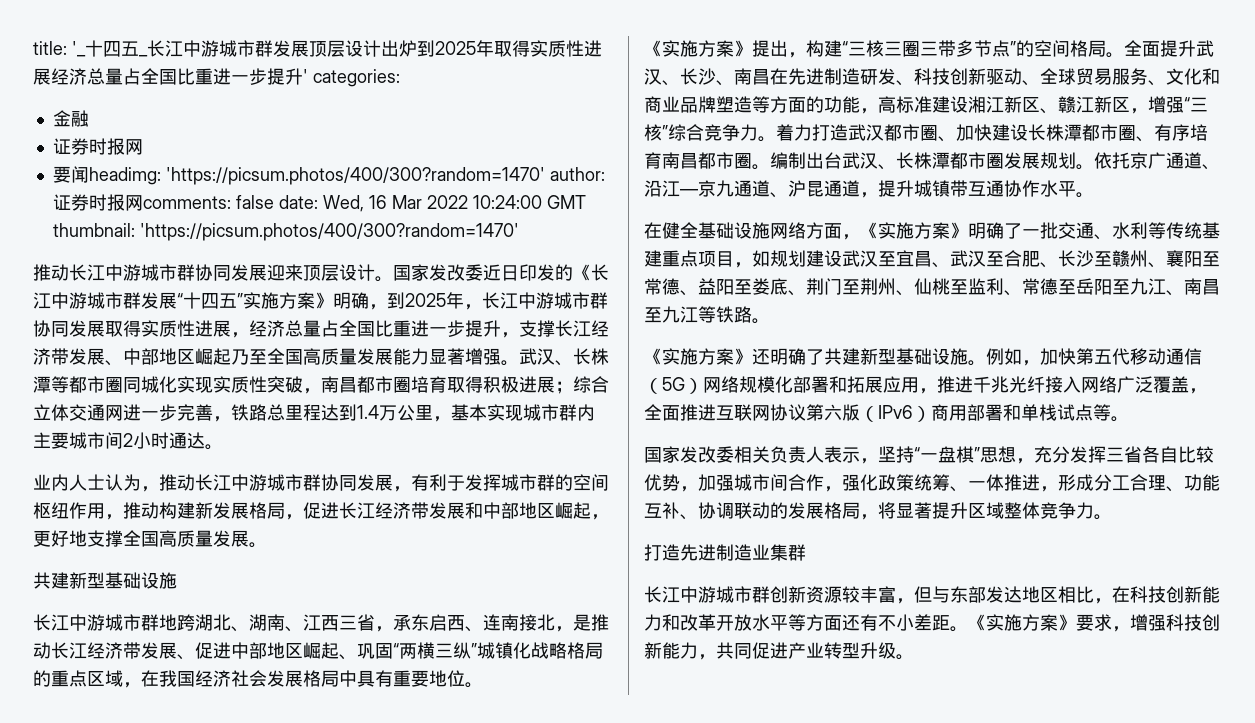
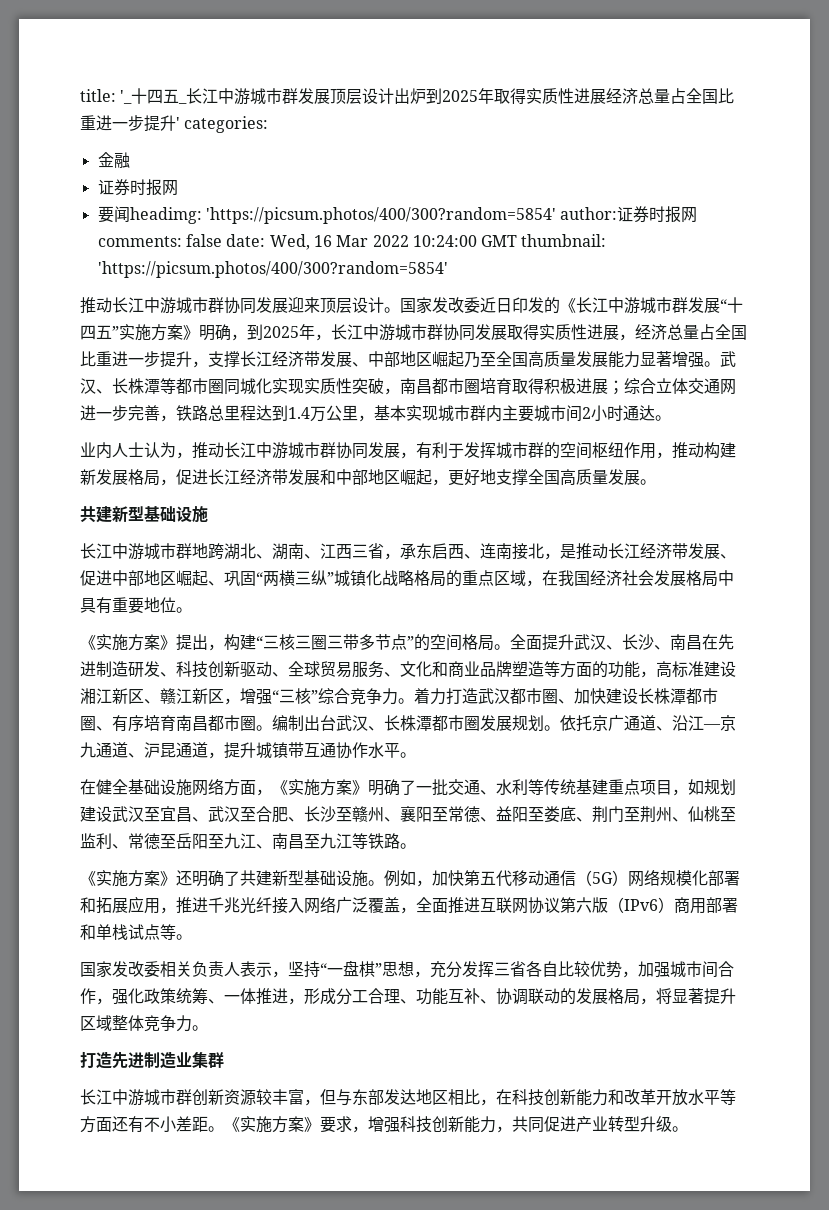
- 要闻headimg: 'https://picsum.photos/400/300?random=1470' author:证券时报网comments: false date: Wed, 16 Mar 2022 10:24:00 GMT thumbnail: 'https://picsum.photos/400/300?random=1470'
+ 要闻headimg: 'https://picsum.photos/400/300?random=5854' author:证券时报网comments: false date: Wed, 16 Mar 2022 10:24:00 GMT thumbnail: 'https://picsum.photos/400/300?random=5854'

